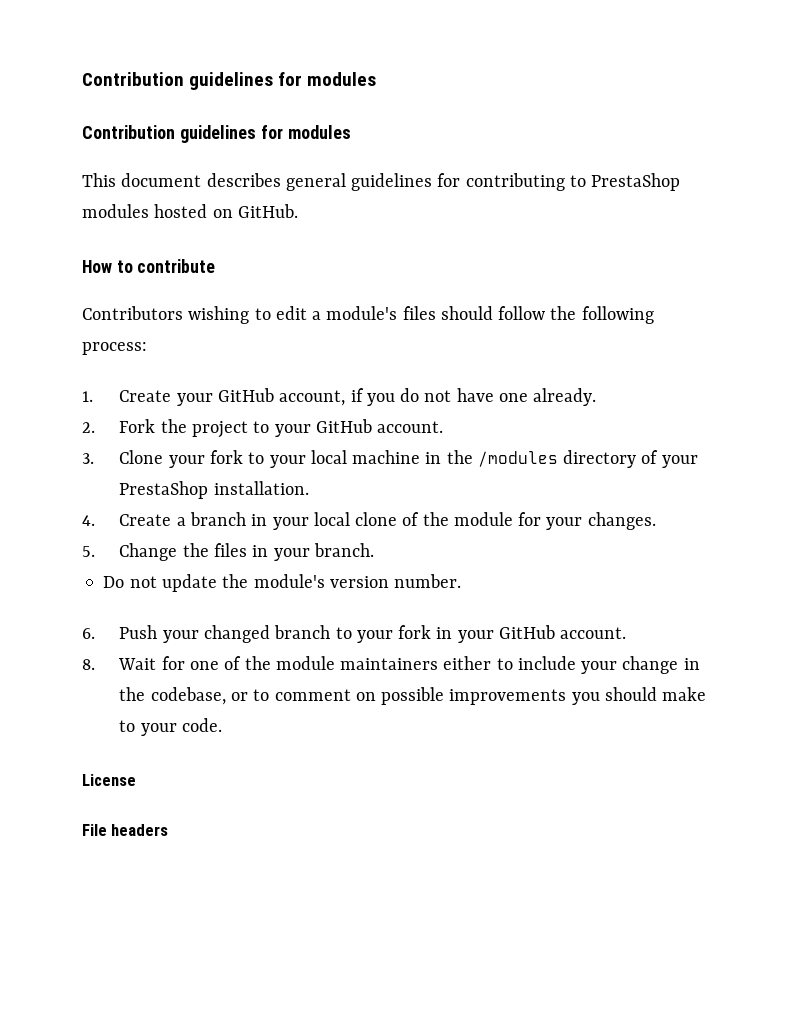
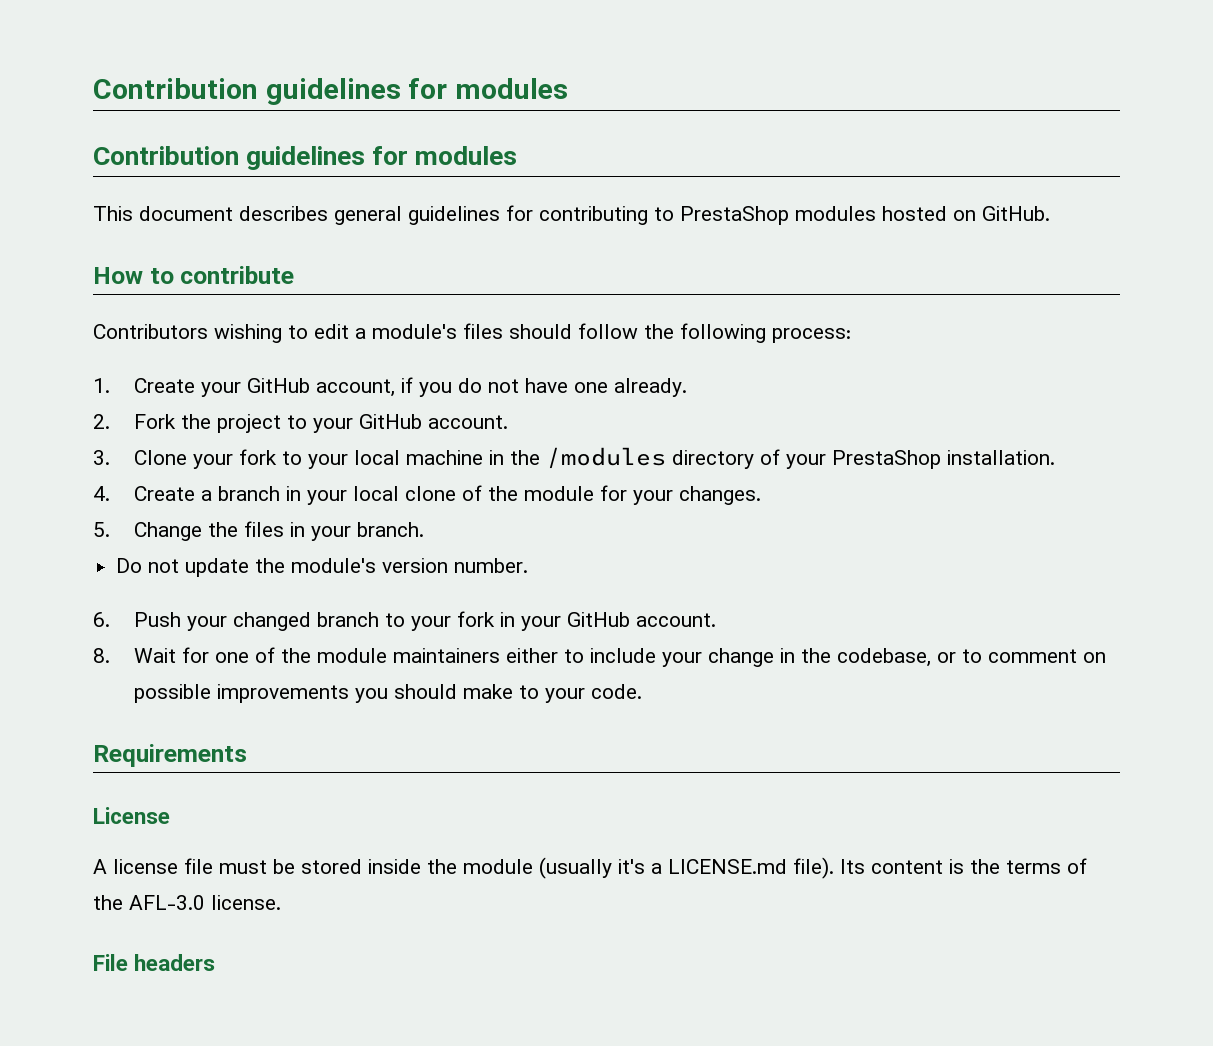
+ Requirements
+ A license file must be stored inside the module (usually it's a LICENSE.md file). Its content is the terms of the AFL-3.0 license.

